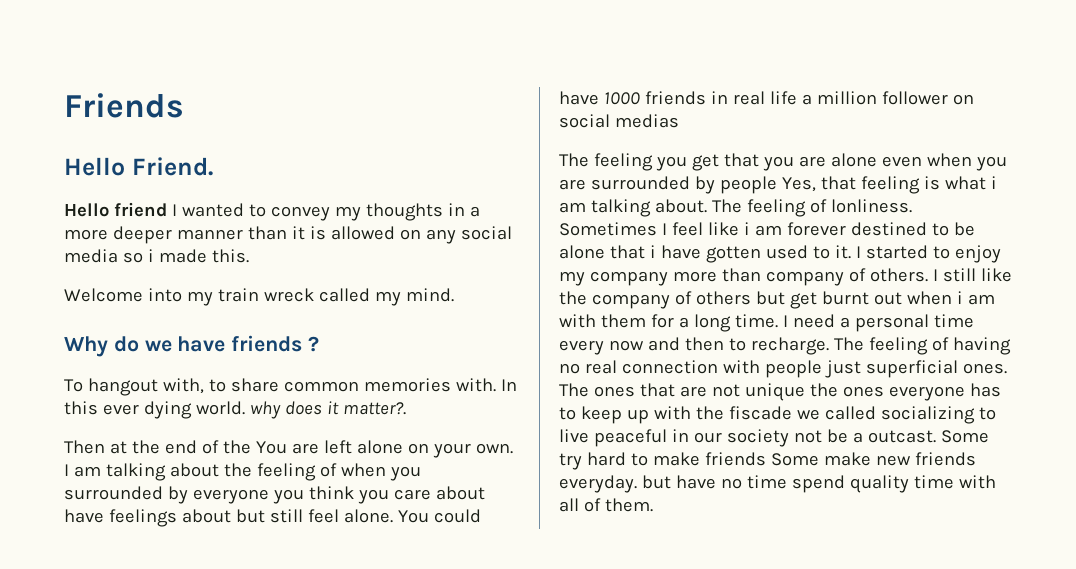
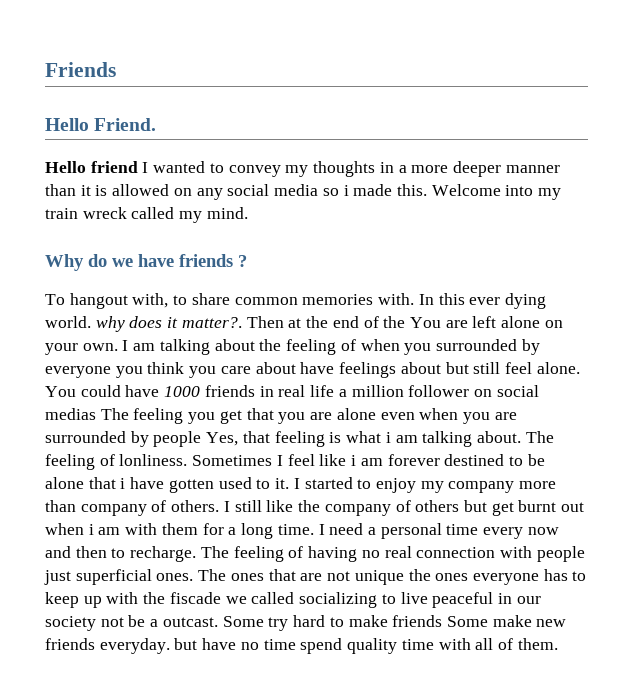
- Hello friend I wanted to convey my thoughts in a more deeper manner than it is allowed on any social media so i made this.
- Welcome into my train wreck called my mind.
+ Hello friend I wanted to convey my thoughts in a more deeper manner than it is allowed on any social media so i made this. Welcome into my train wreck called my mind.
- In this ever dying world. why does it matter?.
- Then at the end of the You are left alone on your own.
+ In this ever dying world. why does it matter?. Then at the end of the You are left alone on your own.
- You could have 1000 friends in real life a million follower on social medias
- The feeling you get that you are alone even when you are surrounded by people Yes, that feeling is what i am talking about.
+ You could have 1000 friends in real life a million follower on social medias The feeling you get that you are alone even when you are surrounded by people Yes, that feeling is what i am talking about.

